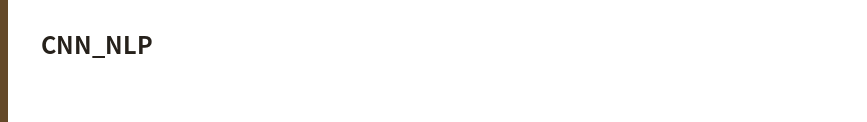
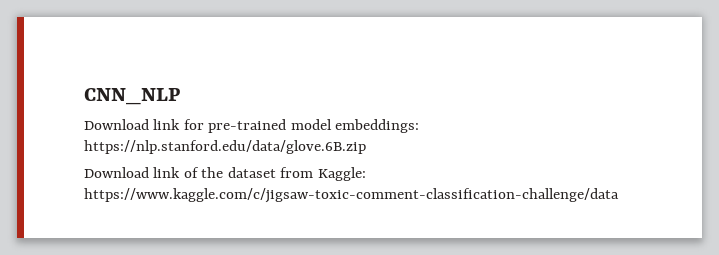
+ Download link for pre-trained model embeddings: https://nlp.stanford.edu/data/glove.6B.zip
+ Download link of the dataset from Kaggle: https://www.kaggle.com/c/jigsaw-toxic-comment-classification-challenge/data

